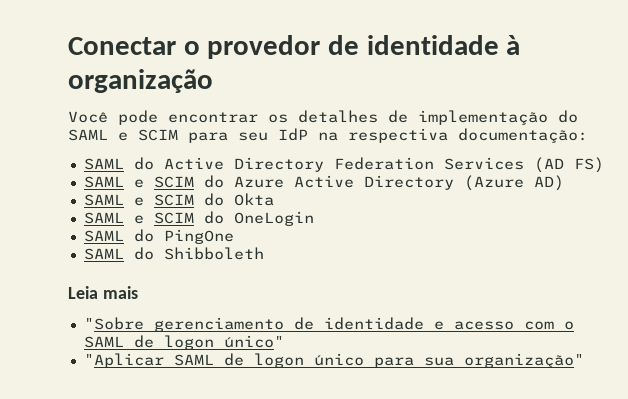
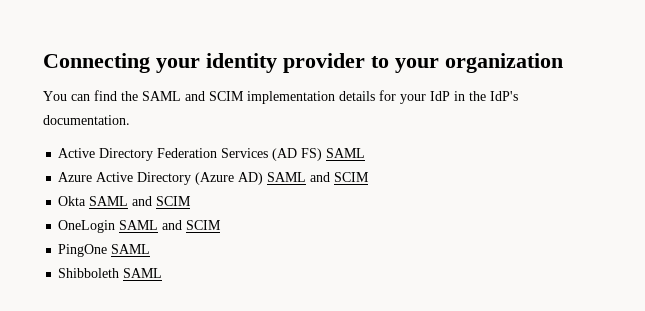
- Conectar o provedor de identidade à organização
- Você pode encontrar os detalhes de implementação do SAML e SCIM para seu IdP na respectiva documentação:
- SAML do Active Directory Federation Services (AD FS)
- SAML e SCIM do Azure Active Directory (Azure AD)
- SAML e SCIM do Okta
- SAML e SCIM do OneLogin
- SAML do PingOne
- SAML do Shibboleth
- Leia mais
- "Sobre gerenciamento de identidade e acesso com o SAML de logon único"
- "Aplicar SAML de logon único para sua organização"
+ Connecting your identity provider to your organization
+ You can find the SAML and SCIM implementation details for your IdP in the IdP's documentation.
+ Active Directory Federation Services (AD FS) SAML
+ Azure Active Directory (Azure AD) SAML and SCIM
+ Okta SAML and SCIM
+ OneLogin SAML and SCIM
+ PingOne SAML
+ Shibboleth SAML

